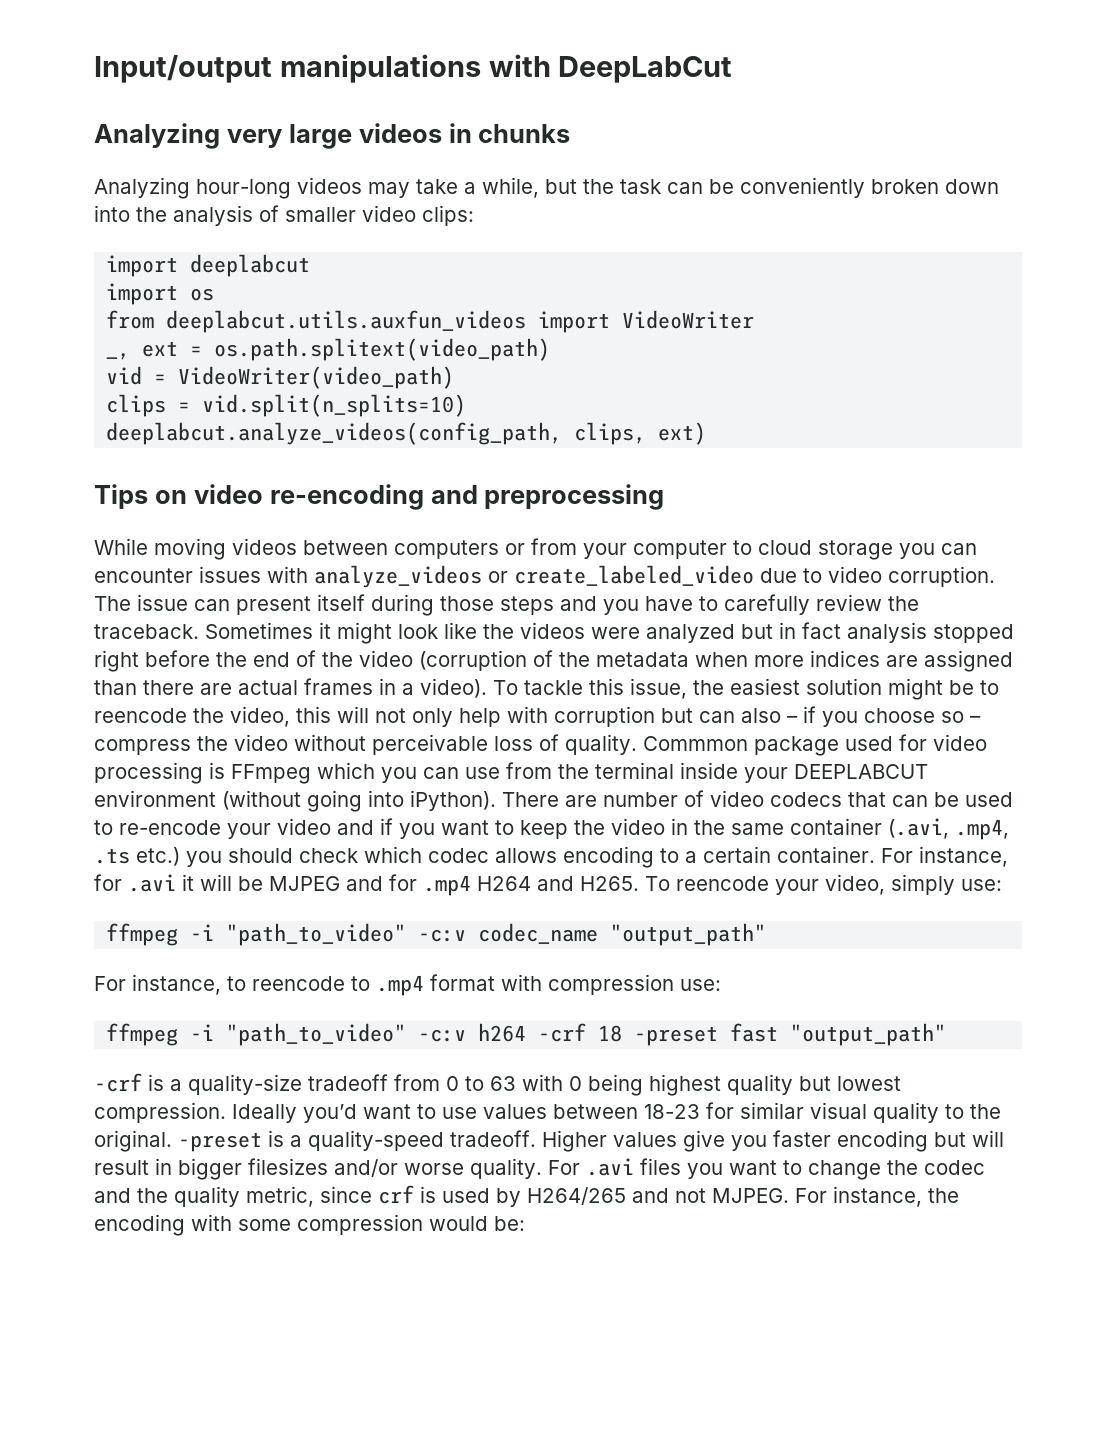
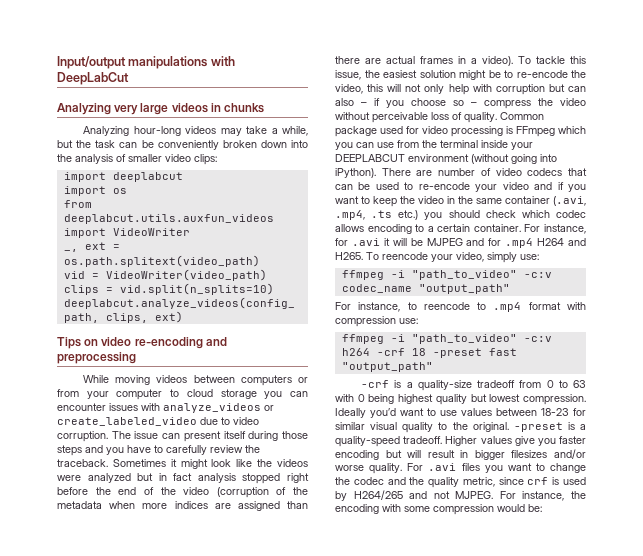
- To tackle this issue, the easiest solution might be to reencode the video, this will not only help with corruption but can also – if you choose so – compress the video without perceivable loss of quality.
+ To tackle this issue, the easiest solution might be to re-encode the video, this will not only help with corruption but can also – if you choose so – compress the video without perceivable loss of quality.
- Commmon package used for video processing is FFmpeg which you can use from the terminal inside your DEEPLABCUT environment (without going into iPython).
+ Common package used for video processing is FFmpeg which you can use from the terminal inside your DEEPLABCUT environment (without going into iPython).

